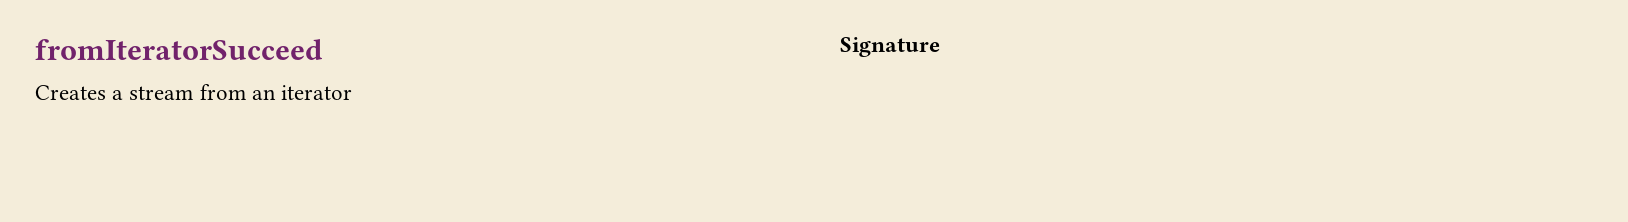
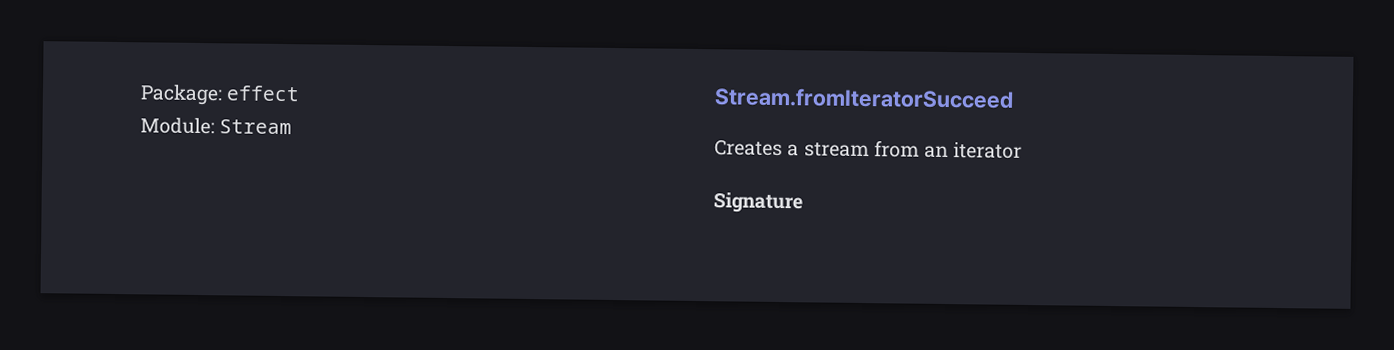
- fromIteratorSucceed
+ Package: effect
+ Module: Stream
+ Stream.fromIteratorSucceed

